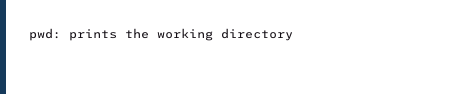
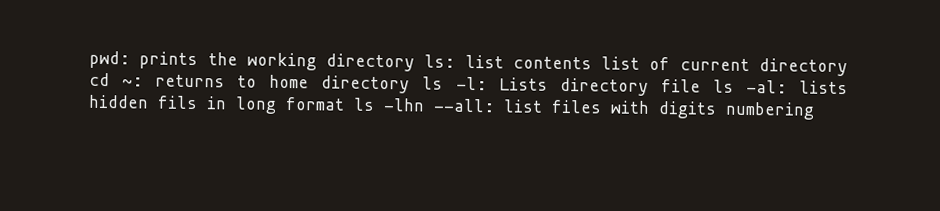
- pwd: prints the working directory
+ pwd: prints the working directory ls: list contents list of current directory cd ~: returns to home directory ls -l: Lists directory file ls -al: lists hidden fils in long format ls -lhn --all: list files with digits numbering

